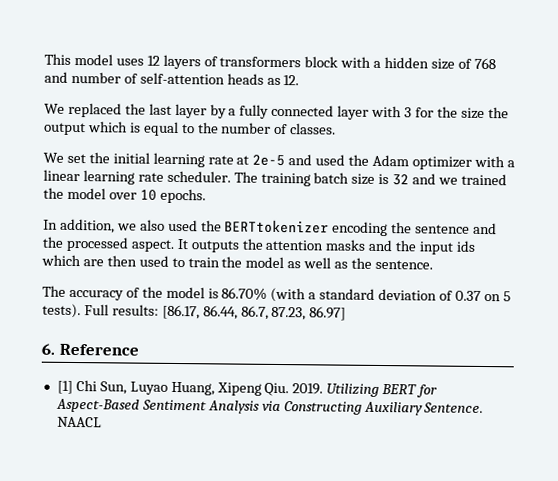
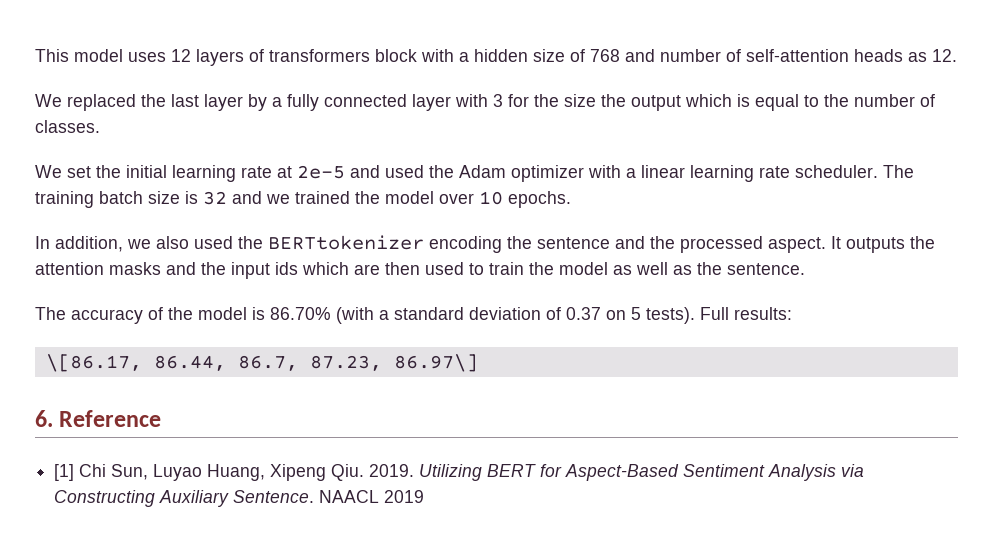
- Full results: [86.17, 86.44, 86.7, 87.23, 86.97]
+ Full results:
+ \[86.17, 86.44, 86.7, 87.23, 86.97\]
- NAACL
+ NAACL 2019

